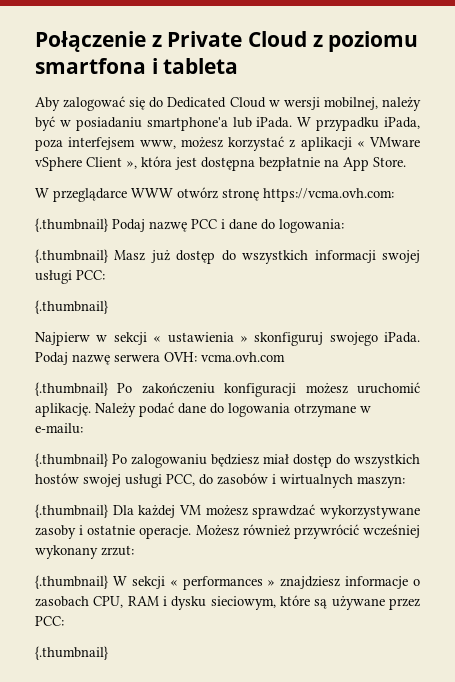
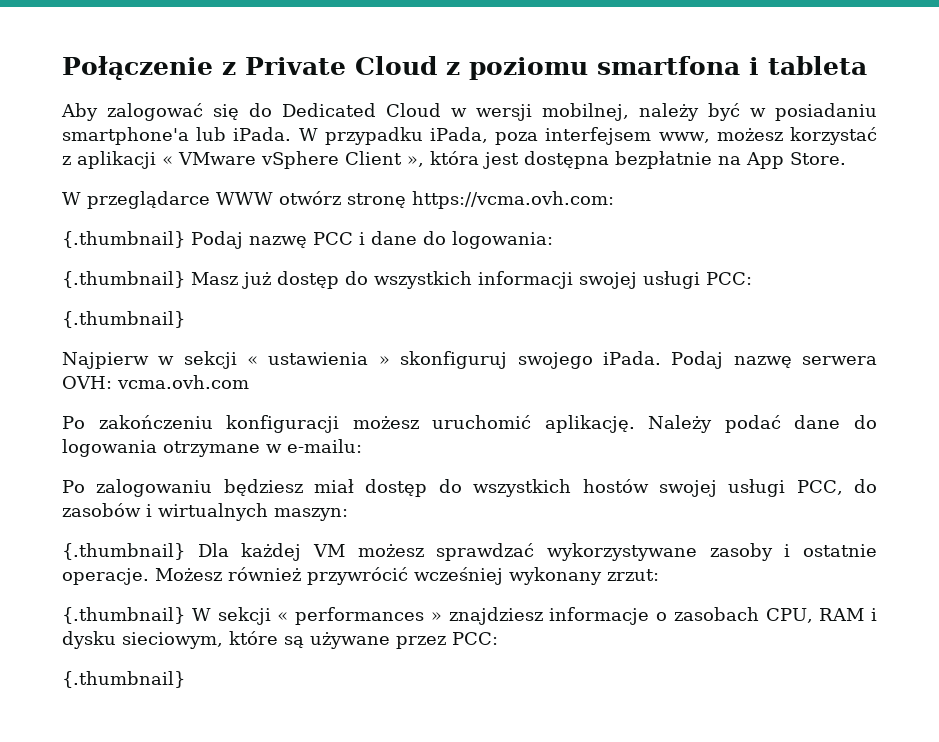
- {.thumbnail} Po zakończeniu konfiguracji możesz uruchomić aplikację.
+ Po zakończeniu konfiguracji możesz uruchomić aplikację.
- {.thumbnail} Po zalogowaniu będziesz miał dostęp do wszystkich hostów swojej usługi PCC, do zasobów i wirtualnych maszyn:
+ Po zalogowaniu będziesz miał dostęp do wszystkich hostów swojej usługi PCC, do zasobów i wirtualnych maszyn:

